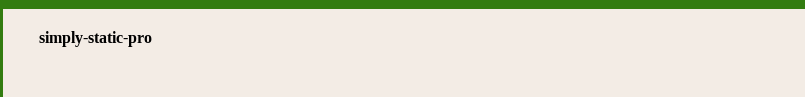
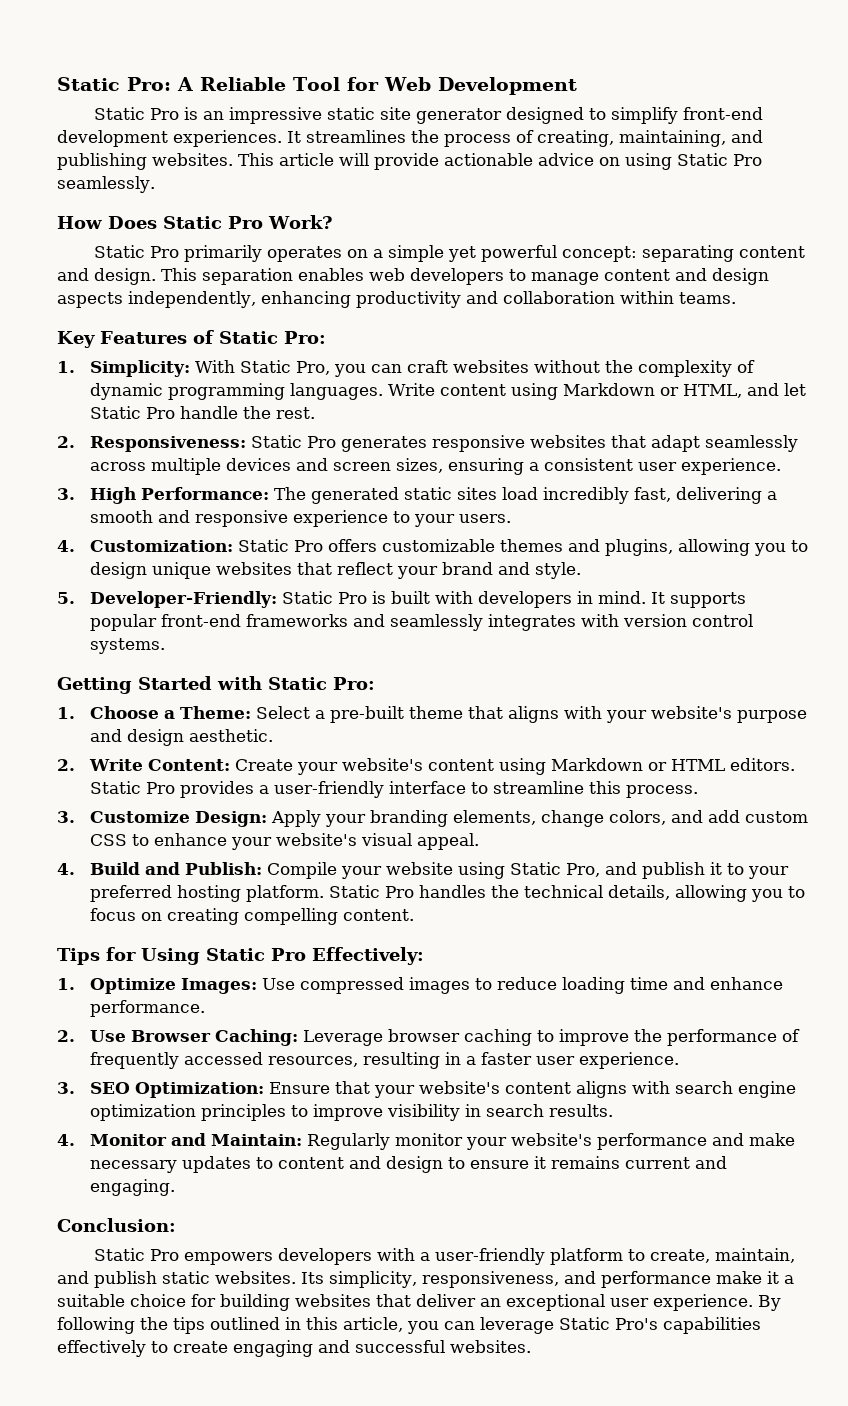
- simply-static-pro
+ Static Pro: A Reliable Tool for Web Development
+ Static Pro is an impressive static site generator designed to simplify front-end development experiences. It streamlines the process of creating, maintaining, and publishing websites. This article will provide actionable advice on using Static Pro seamlessly.
+ How Does Static Pro Work?
+ Static Pro primarily operates on a simple yet powerful concept: separating content and design. This separation enables web developers to manage content and design aspects independently, enhancing productivity and collaboration within teams.
+ Key Features of Static Pro:
+ 1. Simplicity: With Static Pro, you can craft websites without the complexity of dynamic programming languages. Write content using Markdown or HTML, and let Static Pro handle the rest.
+ 2. Responsiveness: Static Pro generates responsive websites that adapt seamlessly across multiple devices and screen sizes, ensuring a consistent user experience.
+ 3. High Performance: The generated static sites load incredibly fast, delivering a smooth and responsive experience to your users.
+ 4. Customization: Static Pro offers customizable themes and plugins, allowing you to design unique websites that reflect your brand and style.
+ 5. Developer-Friendly: Static Pro is built with developers in mind. It supports popular front-end frameworks and seamlessly integrates with version control systems.
+ Getting Started with Static Pro:
+ 1. Choose a Theme: Select a pre-built theme that aligns with your website's purpose and design aesthetic.
+ 2. Write Content: Create your website's content using Markdown or HTML editors. Static Pro provides a user-friendly interface to streamline this process.
+ 3. Customize Design: Apply your branding elements, change colors, and add custom CSS to enhance your website's visual appeal.
+ 4. Build and Publish: Compile your website using Static Pro, and publish it to your preferred hosting platform. Static Pro handles the technical details, allowing you to focus on creating compelling content.
+ Tips for Using Static Pro Effectively:
+ 1. Optimize Images: Use compressed images to reduce loading time and enhance performance.
+ 2. Use Browser Caching: Leverage browser caching to improve the performance of frequently accessed resources, resulting in a faster user experience.
+ 3. SEO Optimization: Ensure that your website's content aligns with search engine optimization principles to improve visibility in search results.
+ 4. Monitor and Maintain: Regularly monitor your website's performance and make necessary updates to content and design to ensure it remains current and engaging.
+ Conclusion:
+ Static Pro empowers developers with a user-friendly platform to create, maintain, and publish static websites. Its simplicity, responsiveness, and performance make it a suitable choice for building websites that deliver an exceptional user experience. By following the tips outlined in this article, you can leverage Static Pro's capabilities effectively to create engaging and successful websites.

